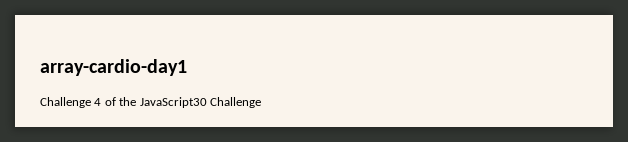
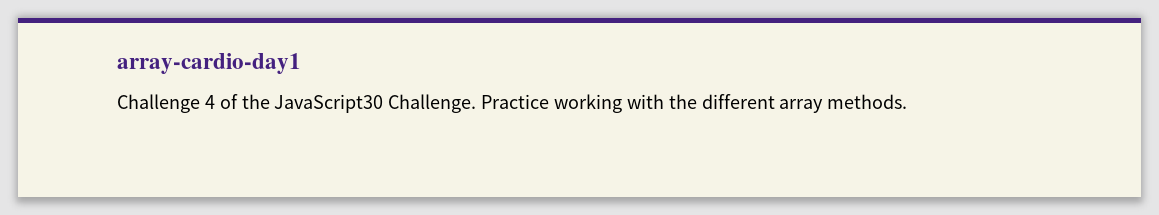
- Challenge 4 of the JavaScript30 Challenge
+ Challenge 4 of the JavaScript30 Challenge. Practice working with the different array methods.

